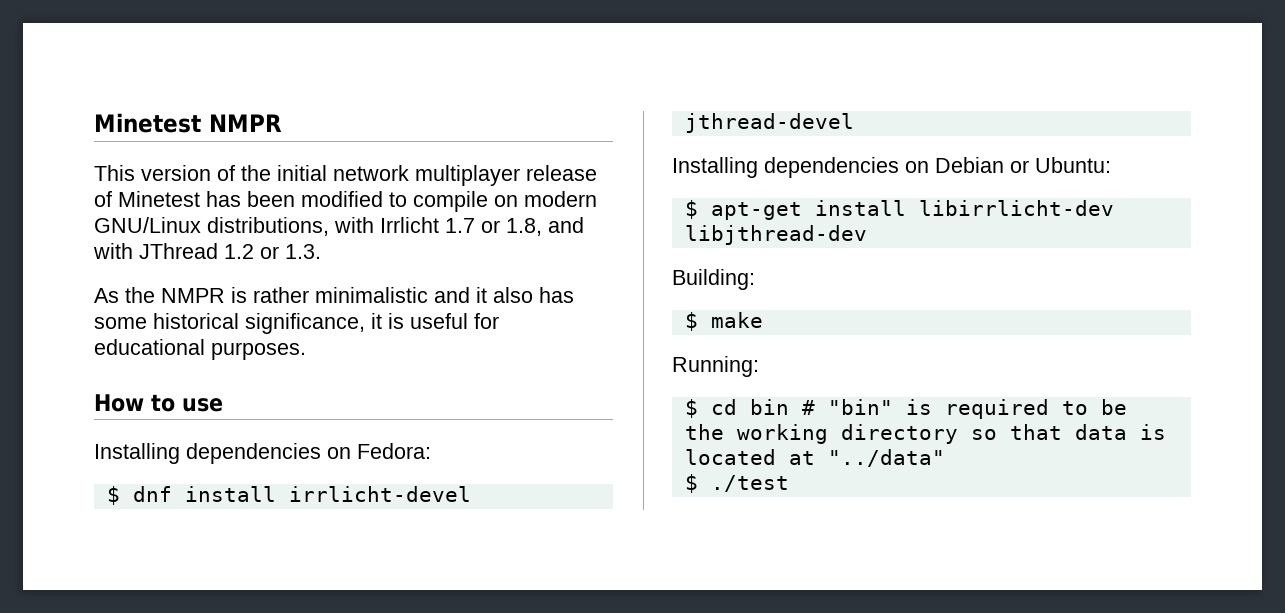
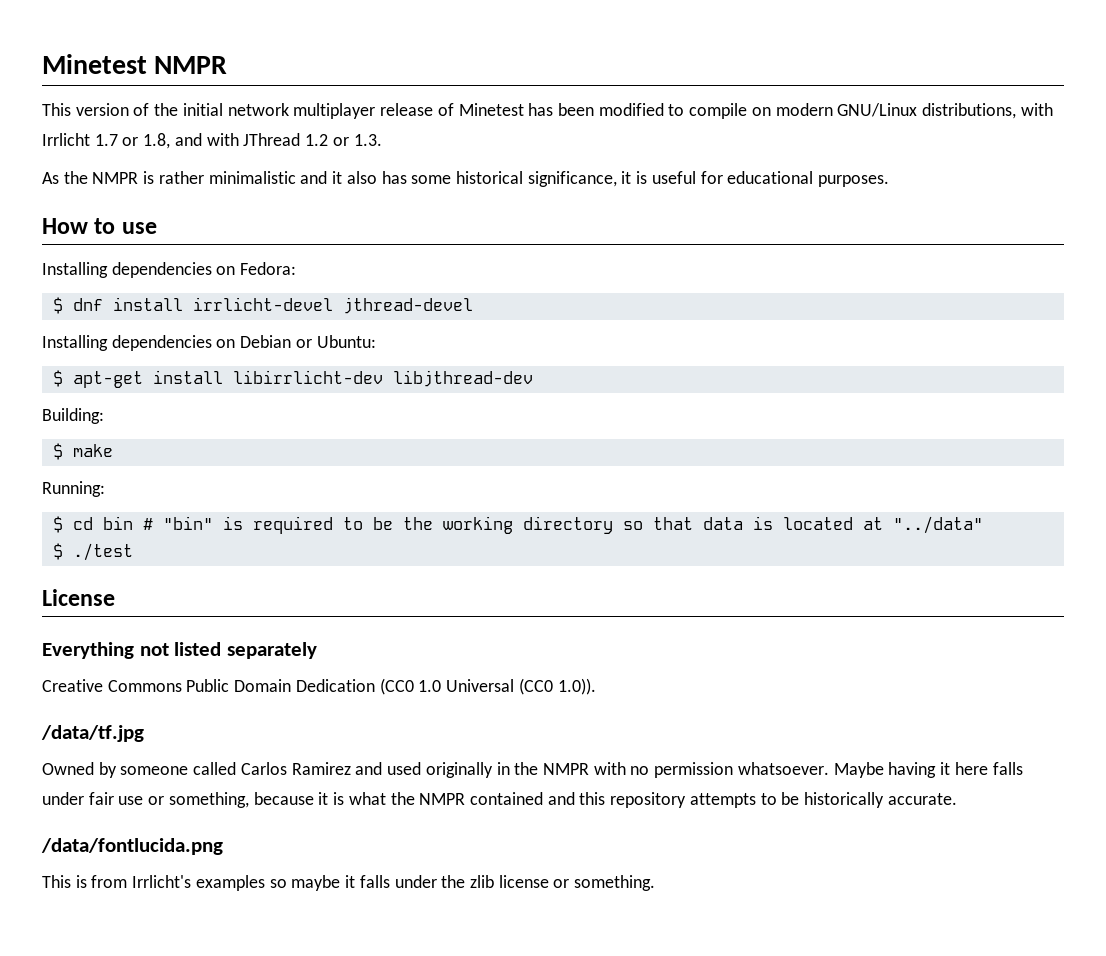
+ License
+ Everything not listed separately
+ Creative Commons Public Domain Dedication (CC0 1.0 Universal (CC0 1.0)).
+ /data/tf.jpg
+ Owned by someone called Carlos Ramirez and used originally in the NMPR with no permission whatsoever. Maybe having it here falls under fair use or something, because it is what the NMPR contained and this repository attempts to be historically accurate.
+ /data/fontlucida.png
+ This is from Irrlicht's examples so maybe it falls under the zlib license or something.

